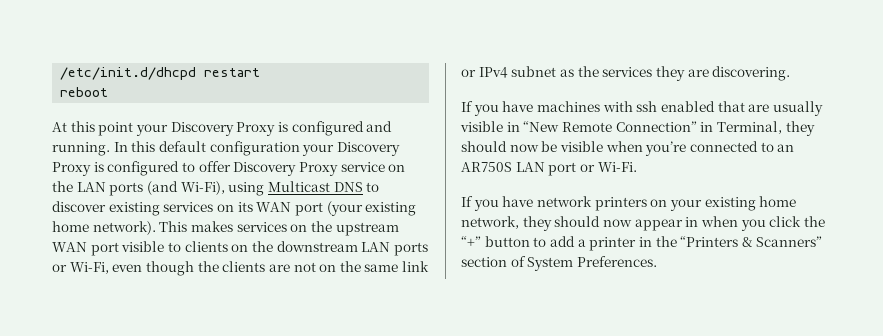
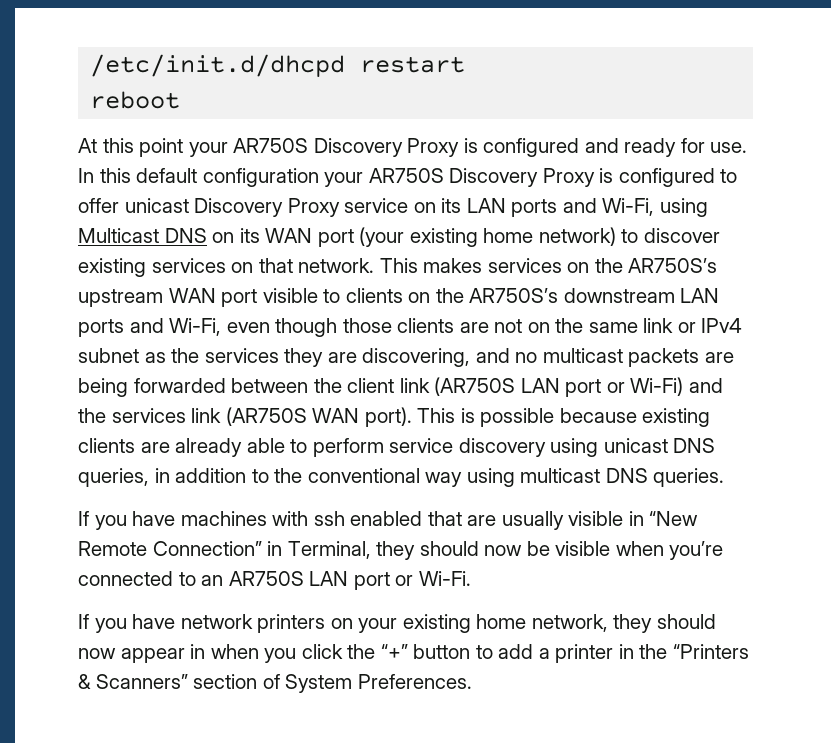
- At this point your Discovery Proxy is configured and running.
+ At this point your AR750S Discovery Proxy is configured and ready for use.
- In this default configuration your Discovery Proxy is configured to offer Discovery Proxy service on the LAN ports (and Wi-Fi), using Multicast DNS to discover existing services on its WAN port (your existing home network).
+ In this default configuration your AR750S Discovery Proxy is configured to offer unicast Discovery Proxy service on its LAN ports and Wi-Fi, using Multicast DNS on its WAN port (your existing home network) to discover existing services on that network.
- This makes services on the upstream WAN port visible to clients on the downstream LAN ports or Wi-Fi, even though the clients are not on the same link or IPv4 subnet as the services they are discovering.
+ This makes services on the AR750S’s upstream WAN port visible to clients on the AR750S’s downstream LAN ports and Wi-Fi, even though those clients are not on the same link or IPv4 subnet as the services they are discovering, and no multicast packets are being forwarded between the client link (AR750S LAN port or Wi-Fi) and the services link (AR750S WAN port). This is possible because existing clients are already able to perform service discovery using unicast DNS queries, in addition to the conventional way using multicast DNS queries.

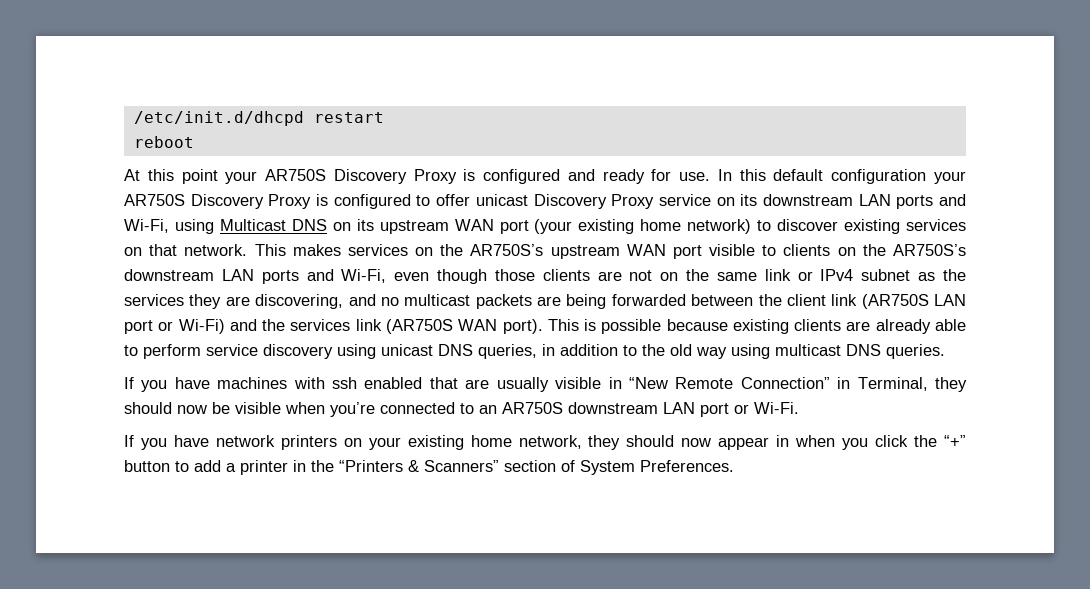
- In this default configuration your AR750S Discovery Proxy is configured to offer unicast Discovery Proxy service on its LAN ports and Wi-Fi, using Multicast DNS on its WAN port (your existing home network) to discover existing services on that network.
+ In this default configuration your AR750S Discovery Proxy is configured to offer unicast Discovery Proxy service on its downstream LAN ports and Wi-Fi, using Multicast DNS on its upstream WAN port (your existing home network) to discover existing services on that network.
- This is possible because existing clients are already able to perform service discovery using unicast DNS queries, in addition to the conventional way using multicast DNS queries.
+ This is possible because existing clients are already able to perform service discovery using unicast DNS queries, in addition to the old way using multicast DNS queries.
- If you have machines with ssh enabled that are usually visible in “New Remote Connection” in Terminal, they should now be visible when you’re connected to an AR750S LAN port or Wi-Fi.
+ If you have machines with ssh enabled that are usually visible in “New Remote Connection” in Terminal, they should now be visible when you’re connected to an AR750S downstream LAN port or Wi-Fi.

